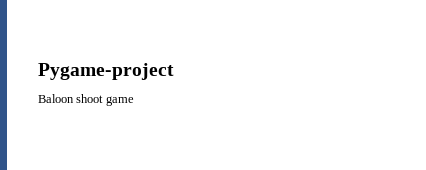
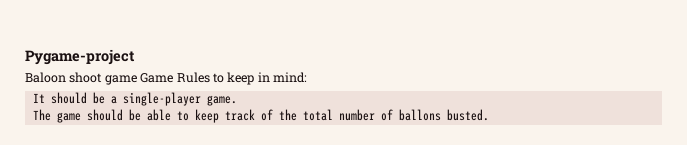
- Baloon shoot game
+ Baloon shoot game Game Rules to keep in mind:
+ It should be a single-player game.
+ The game should be able to keep track of the total number of ballons busted.

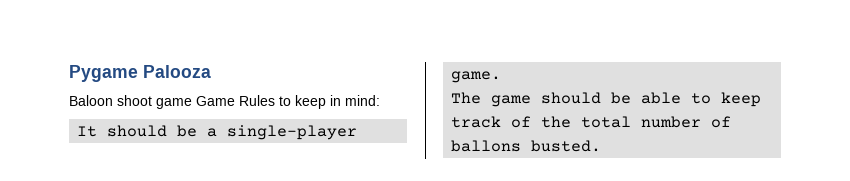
- Pygame-project
+ Pygame Palooza

